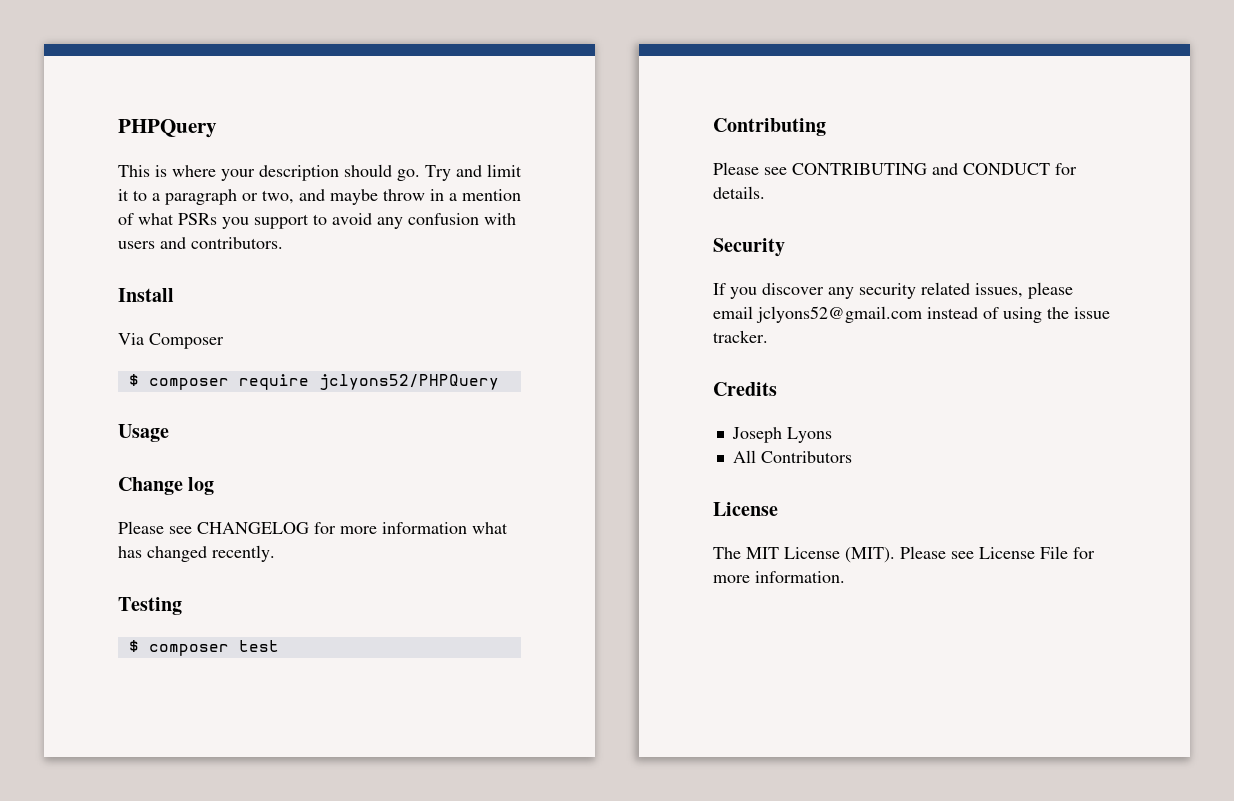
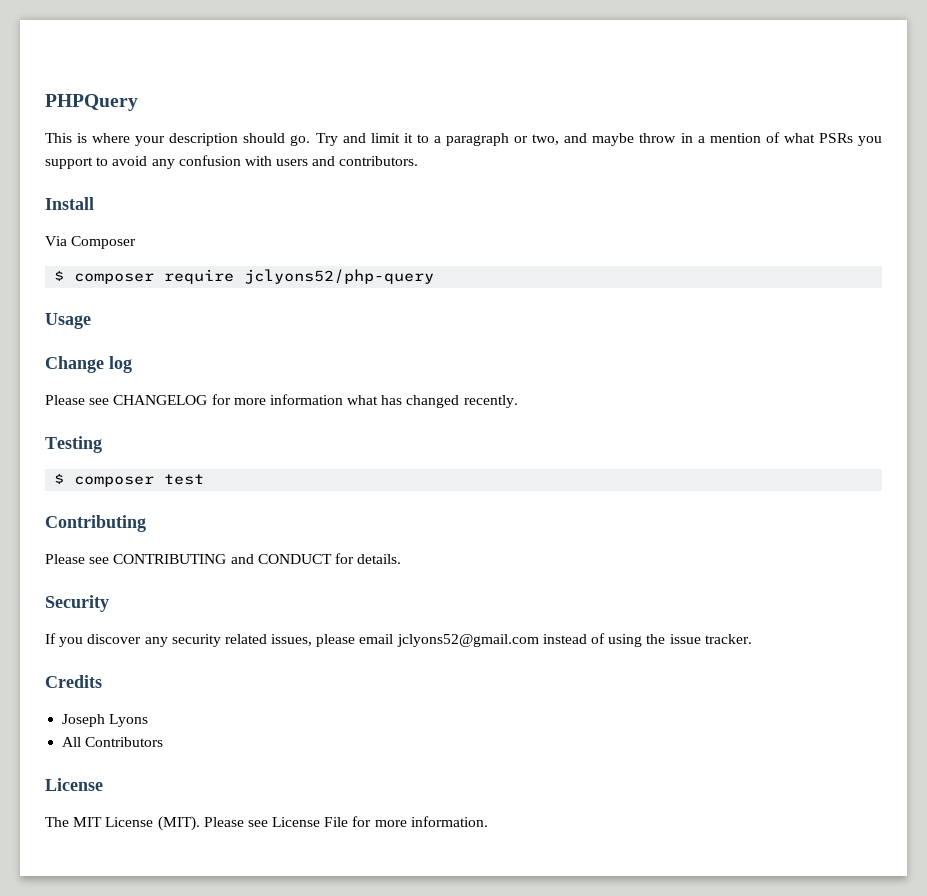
- $ composer require jclyons52/PHPQuery
+ $ composer require jclyons52/php-query

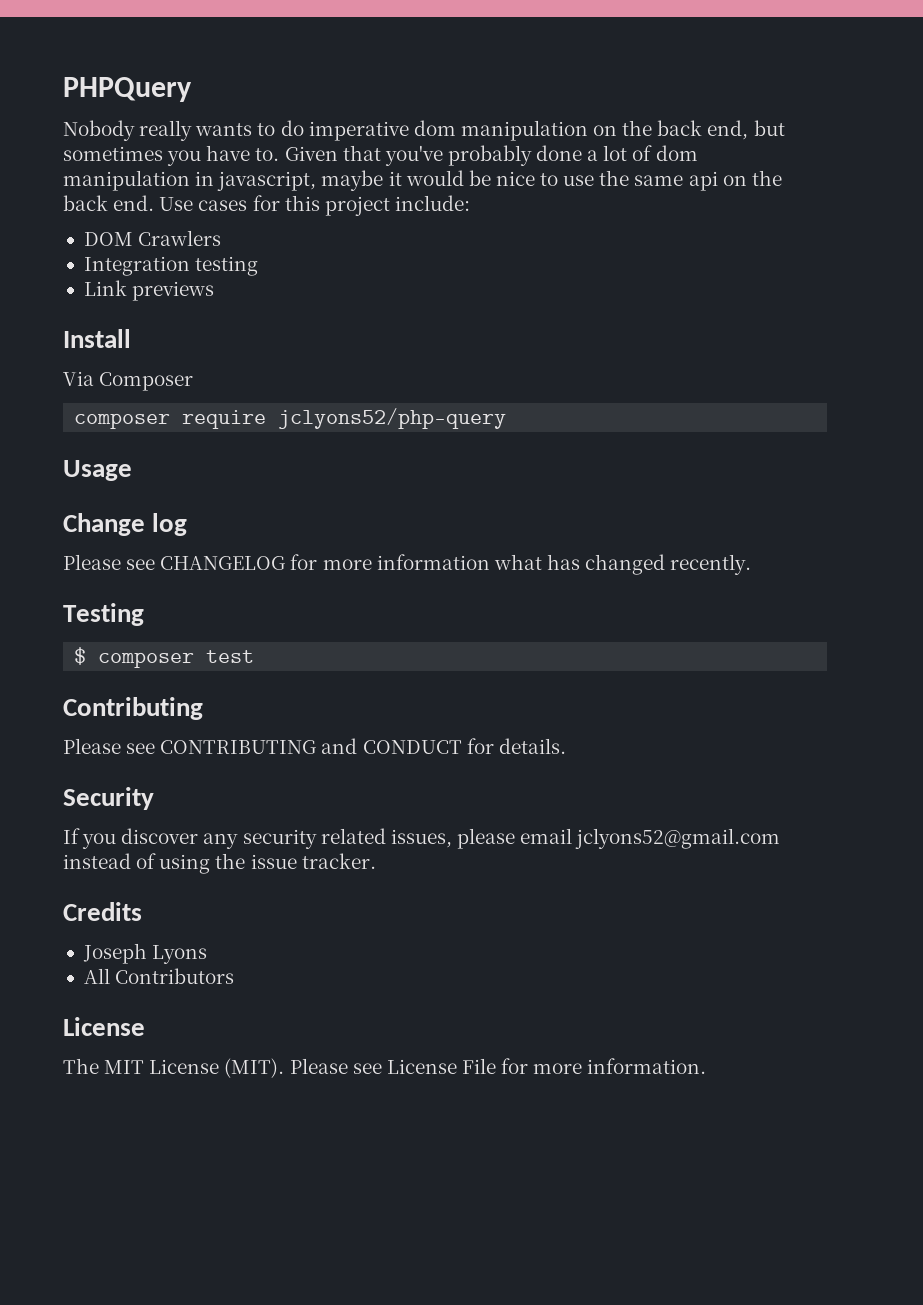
- This is where your description should go. Try and limit it to a paragraph or two, and maybe throw in a mention of what PSRs you support to avoid any confusion with users and contributors.
+ Nobody really wants to do imperative dom manipulation on the back end, but sometimes you have to. Given that you've probably done a lot of dom manipulation in javascript, maybe it would be nice to use the same api on the back end. Use cases for this project include:
+ DOM Crawlers
+ Integration testing
+ Link previews
- $ composer require jclyons52/php-query
+ composer require jclyons52/php-query

